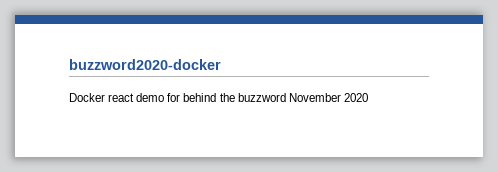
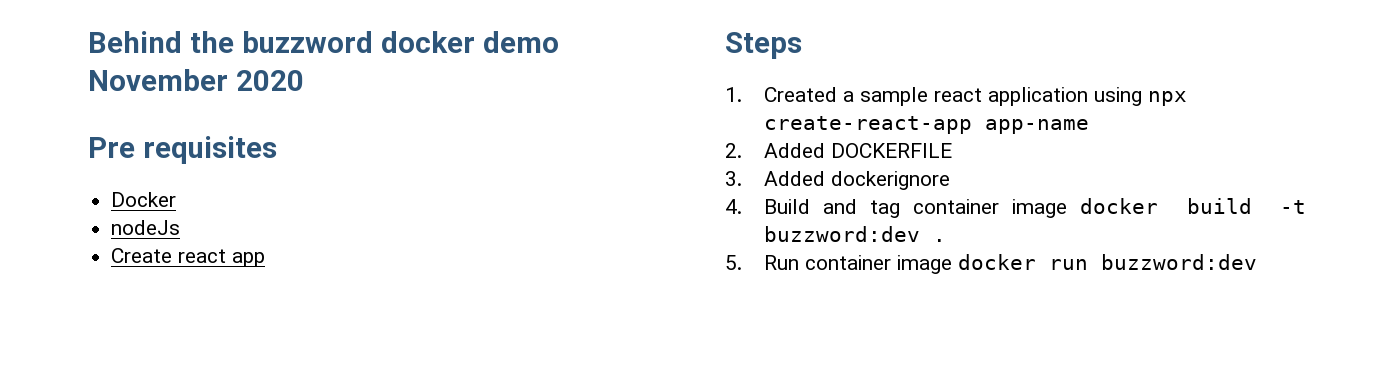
- buzzword2020-docker
- Docker react demo for behind the buzzword November 2020
+ Behind the buzzword docker demo November 2020
+ Pre requisites
+ Docker
+ nodeJs
+ Create react app
+ Steps
+ 1. Created a sample react application using npx create-react-app app-name
+ 2. Added DOCKERFILE
+ 3. Added dockerignore
+ 4. Build and tag container image docker build -t buzzword:dev .
+ 5. Run container image docker run buzzword:dev

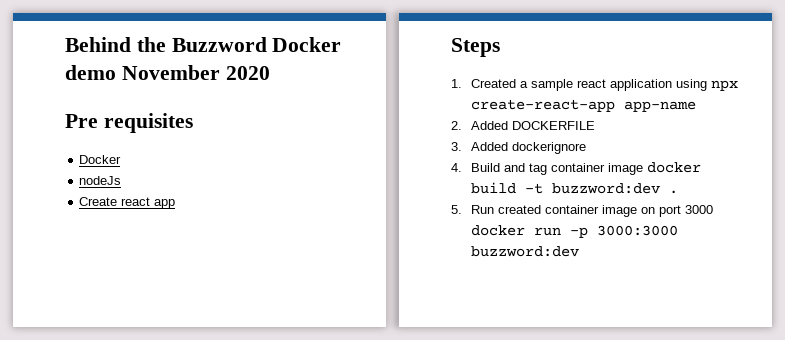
- Behind the buzzword docker demo November 2020
+ Behind the Buzzword Docker demo November 2020
- 5. Run container image docker run buzzword:dev
+ 5. Run created container image on port 3000 docker run -p 3000:3000 buzzword:dev

